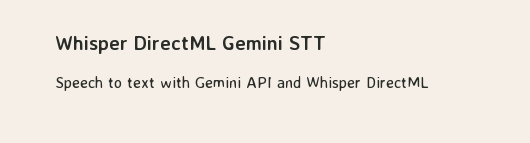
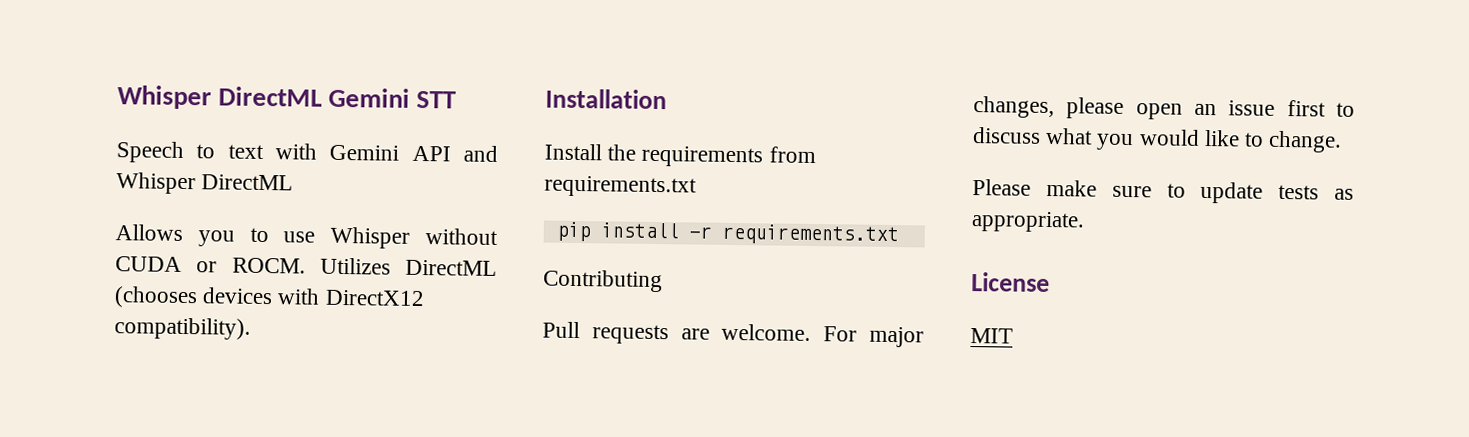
+ Allows you to use Whisper without CUDA or ROCM. Utilizes DirectML (chooses devices with DirectX12 compatibility).
+ Installation
+ Install the requirements from requirements.txt
+ pip install -r requirements.txt
+ Contributing
+ Pull requests are welcome. For major changes, please open an issue first to discuss what you would like to change.
+ Please make sure to update tests as appropriate.
+ License
+ MIT

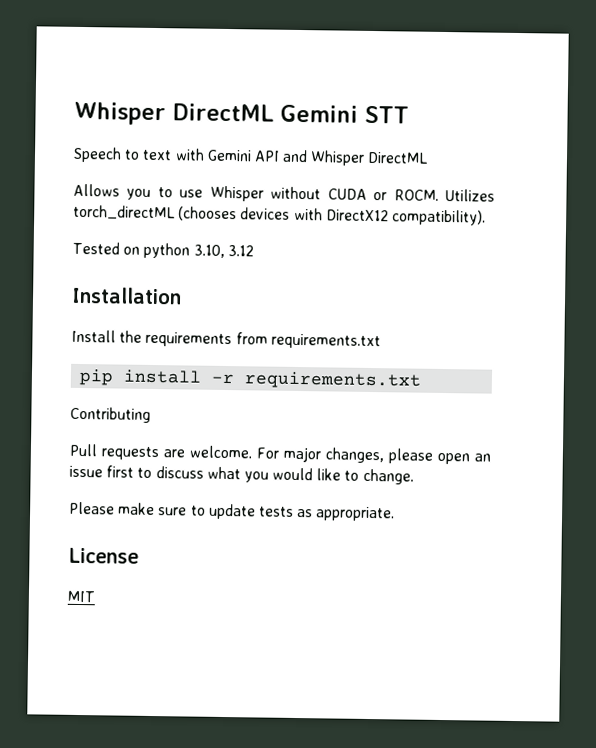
- Utilizes DirectML (chooses devices with DirectX12 compatibility).
+ Utilizes torch_directML (chooses devices with DirectX12 compatibility).
+ Tested on python 3.10, 3.12

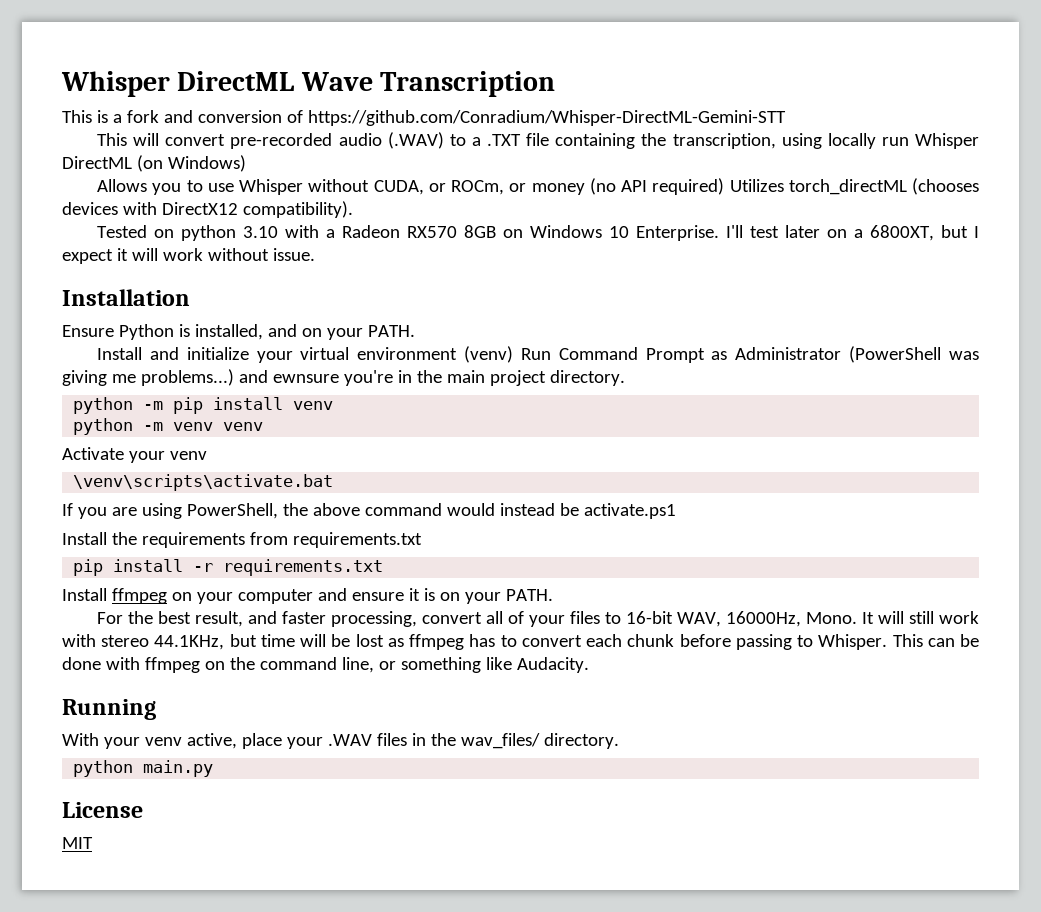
- Whisper DirectML Gemini STT
- Speech to text with Gemini API and Whisper DirectML
+ Whisper DirectML Wave Transcription
+ This is a fork and conversion of https://github.com/Conradium/Whisper-DirectML-Gemini-STT
+ This will convert pre-recorded audio (.WAV) to a .TXT file containing the transcription, using locally run Whisper DirectML (on Windows)
- Allows you to use Whisper without CUDA or ROCM. Utilizes torch_directML (chooses devices with DirectX12 compatibility).
+ Allows you to use Whisper without CUDA, or ROCm, or money (no API required) Utilizes torch_directML (chooses devices with DirectX12 compatibility).
- Tested on python 3.10, 3.12
+ Tested on python 3.10 with a Radeon RX570 8GB on Windows 10 Enterprise. I'll test later on a 6800XT, but I expect it will work without issue.
  Installation
+ Ensure Python is installed, and on your PATH.
+ Install and initialize your virtual environment (venv) Run Command Prompt as Administrator (PowerShell was giving me problems...) and ewnsure you're in the main project directory.
+ python -m pip install venv
+ python -m venv venv
+ Activate your venv
+ \venv\scripts\activate.bat
+ If you are using PowerShell, the above command would instead be activate.ps1
- Contributing
- Pull requests are welcome. For major changes, please open an issue first to discuss what you would like to change.
- Please make sure to update tests as appropriate.
+ Install ffmpeg on your computer and ensure it is on your PATH.
+ For the best result, and faster processing, convert all of your files to 16-bit WAV, 16000Hz, Mono. It will still work with stereo 44.1KHz, but time will be lost as ffmpeg has to convert each chunk before passing to Whisper. This can be done with ffmpeg on the command line, or something like Audacity.
+ Running
+ With your venv active, place your .WAV files in the wav_files/ directory.
+ python main.py

